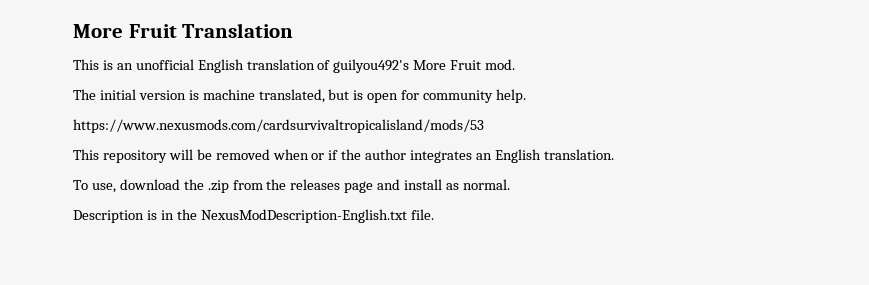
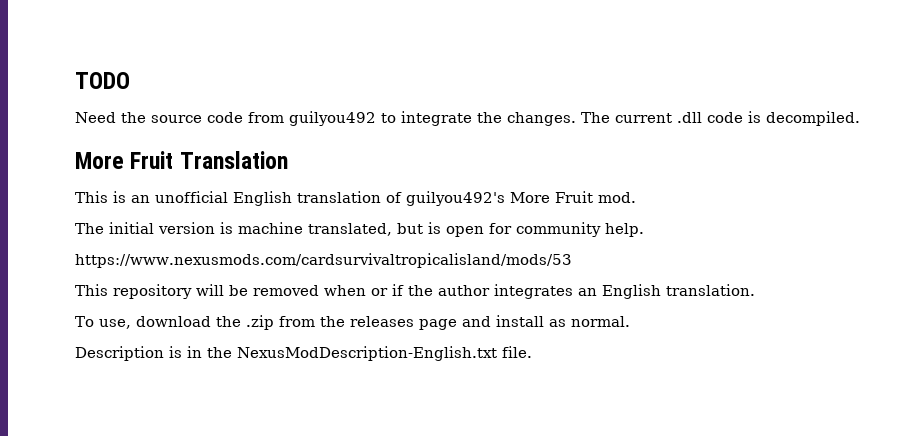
+ TODO
+ Need the source code from guilyou492 to integrate the changes. The current .dll code is decompiled.

